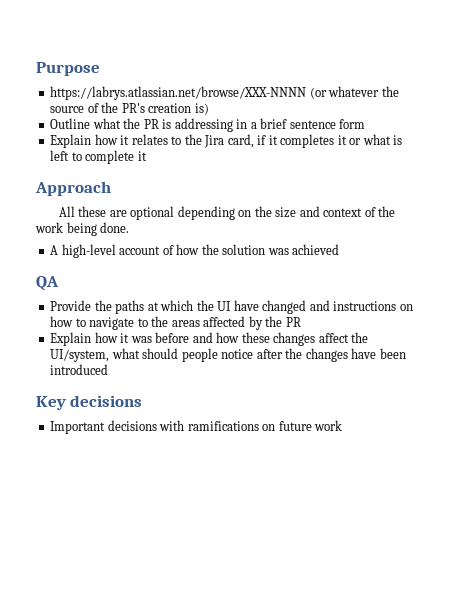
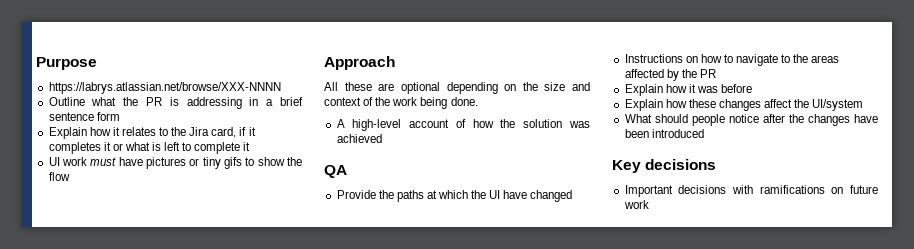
- https://labrys.atlassian.net/browse/XXX-NNNN (or whatever the source of the PR's creation is)
+ https://labrys.atlassian.net/browse/XXX-NNNN
+ UI work must have pictures or tiny gifs to show the flow
- Provide the paths at which the UI have changed and instructions on how to navigate to the areas affected by the PR
+ Provide the paths at which the UI have changed
+ Instructions on how to navigate to the areas affected by the PR
- Explain how it was before and how these changes affect the UI/system, what should people notice after the changes have been introduced
+ Explain how it was before
+ Explain how these changes affect the UI/system
+ What should people notice after the changes have been introduced

